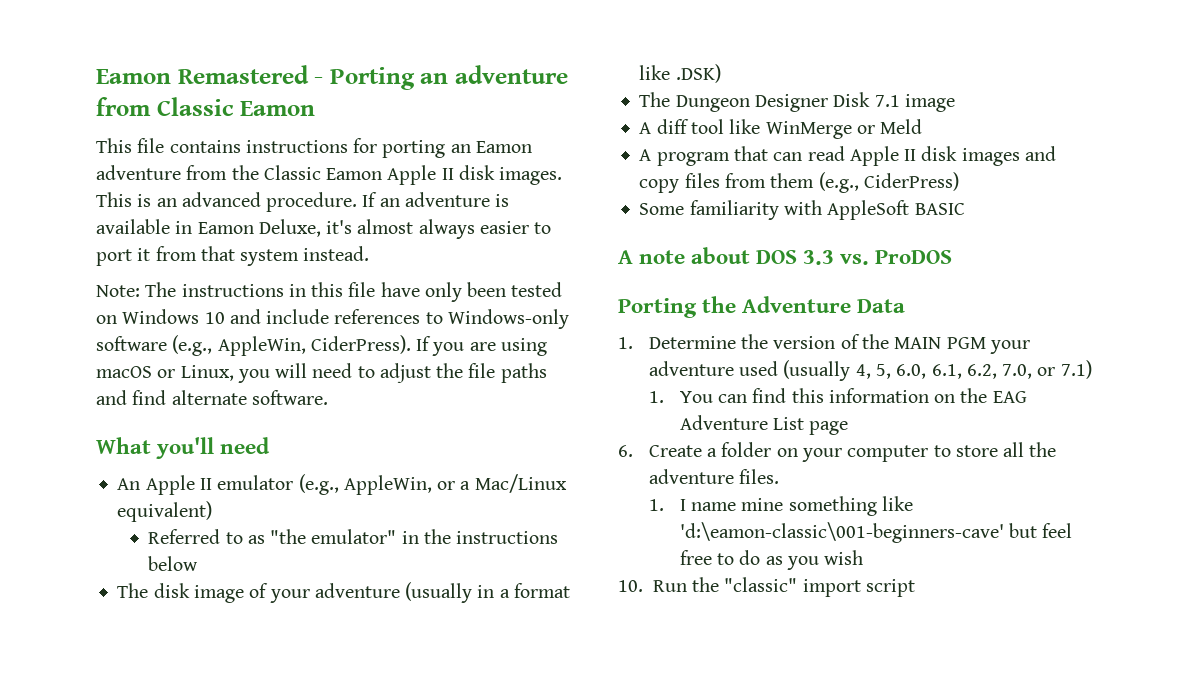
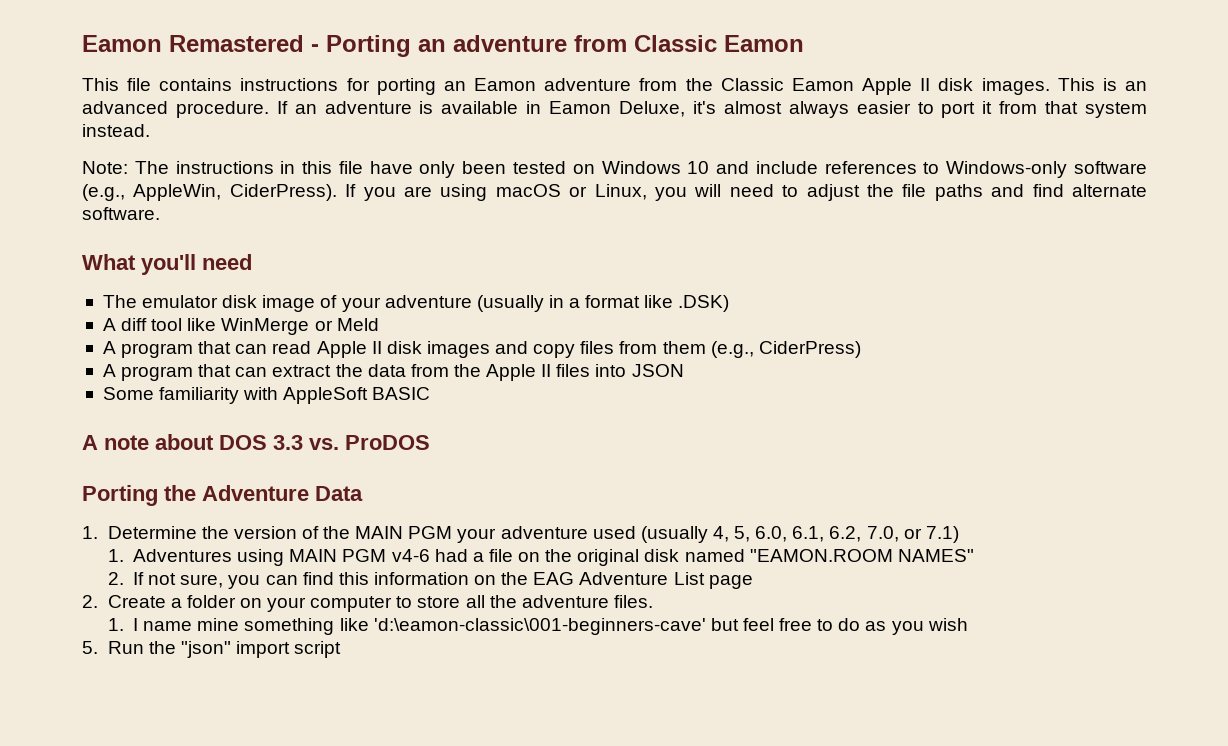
- An Apple II emulator (e.g., AppleWin, or a Mac/Linux equivalent)
- Referred to as "the emulator" in the instructions below
- The disk image of your adventure (usually in a format like .DSK)
+ The emulator disk image of your adventure (usually in a format like .DSK)
- The Dungeon Designer Disk 7.1 image
+ A program that can extract the data from the Apple II files into JSON
- 1. You can find this information on the EAG Adventure List page
+ 1. Adventures using MAIN PGM v4-6 had a file on the original disk named "EAMON.ROOM NAMES"
+ 2. If not sure, you can find this information on the EAG Adventure List page
- 6. Create a folder on your computer to store all the adventure files.
+ 2. Create a folder on your computer to store all the adventure files.
- 10. Run the "classic" import script
+ 5. Run the "json" import script

